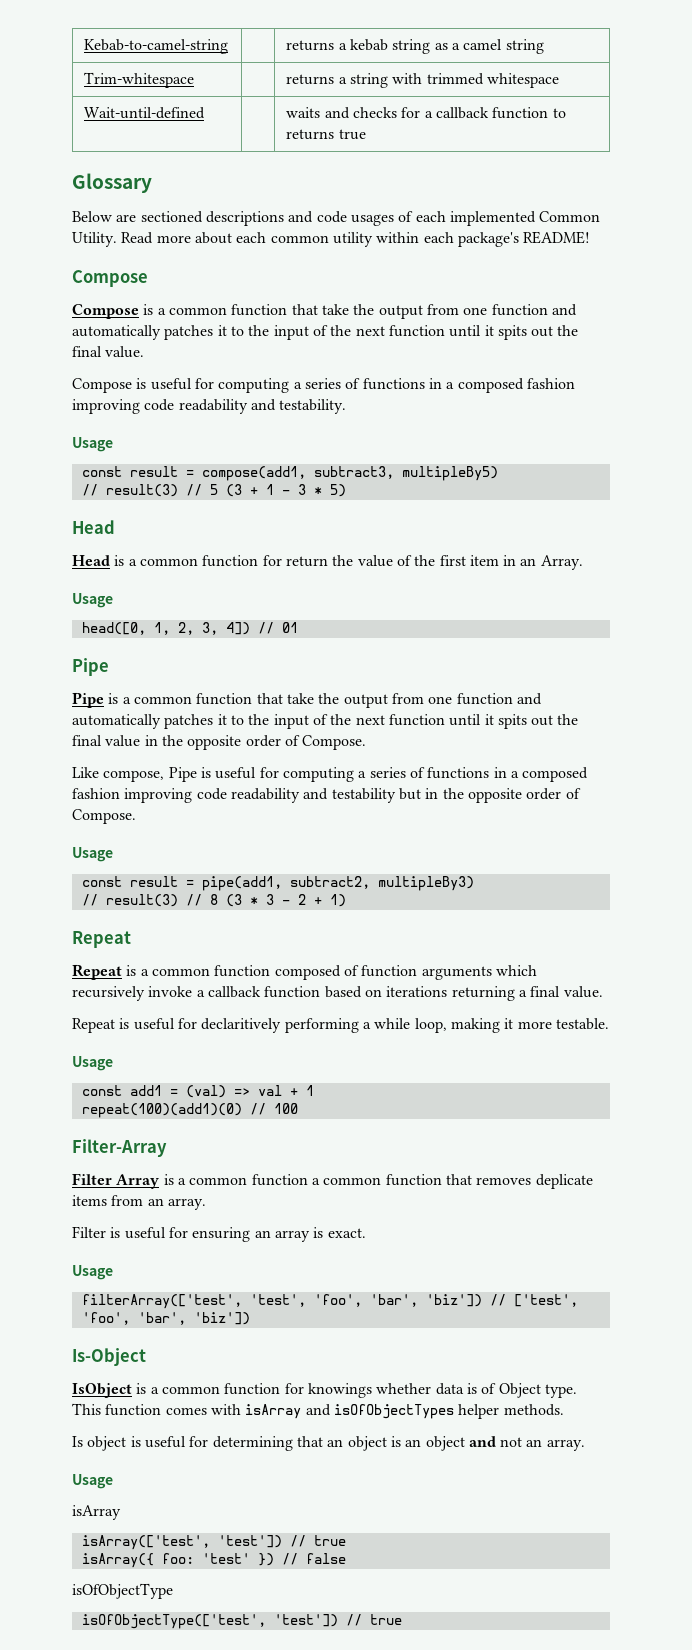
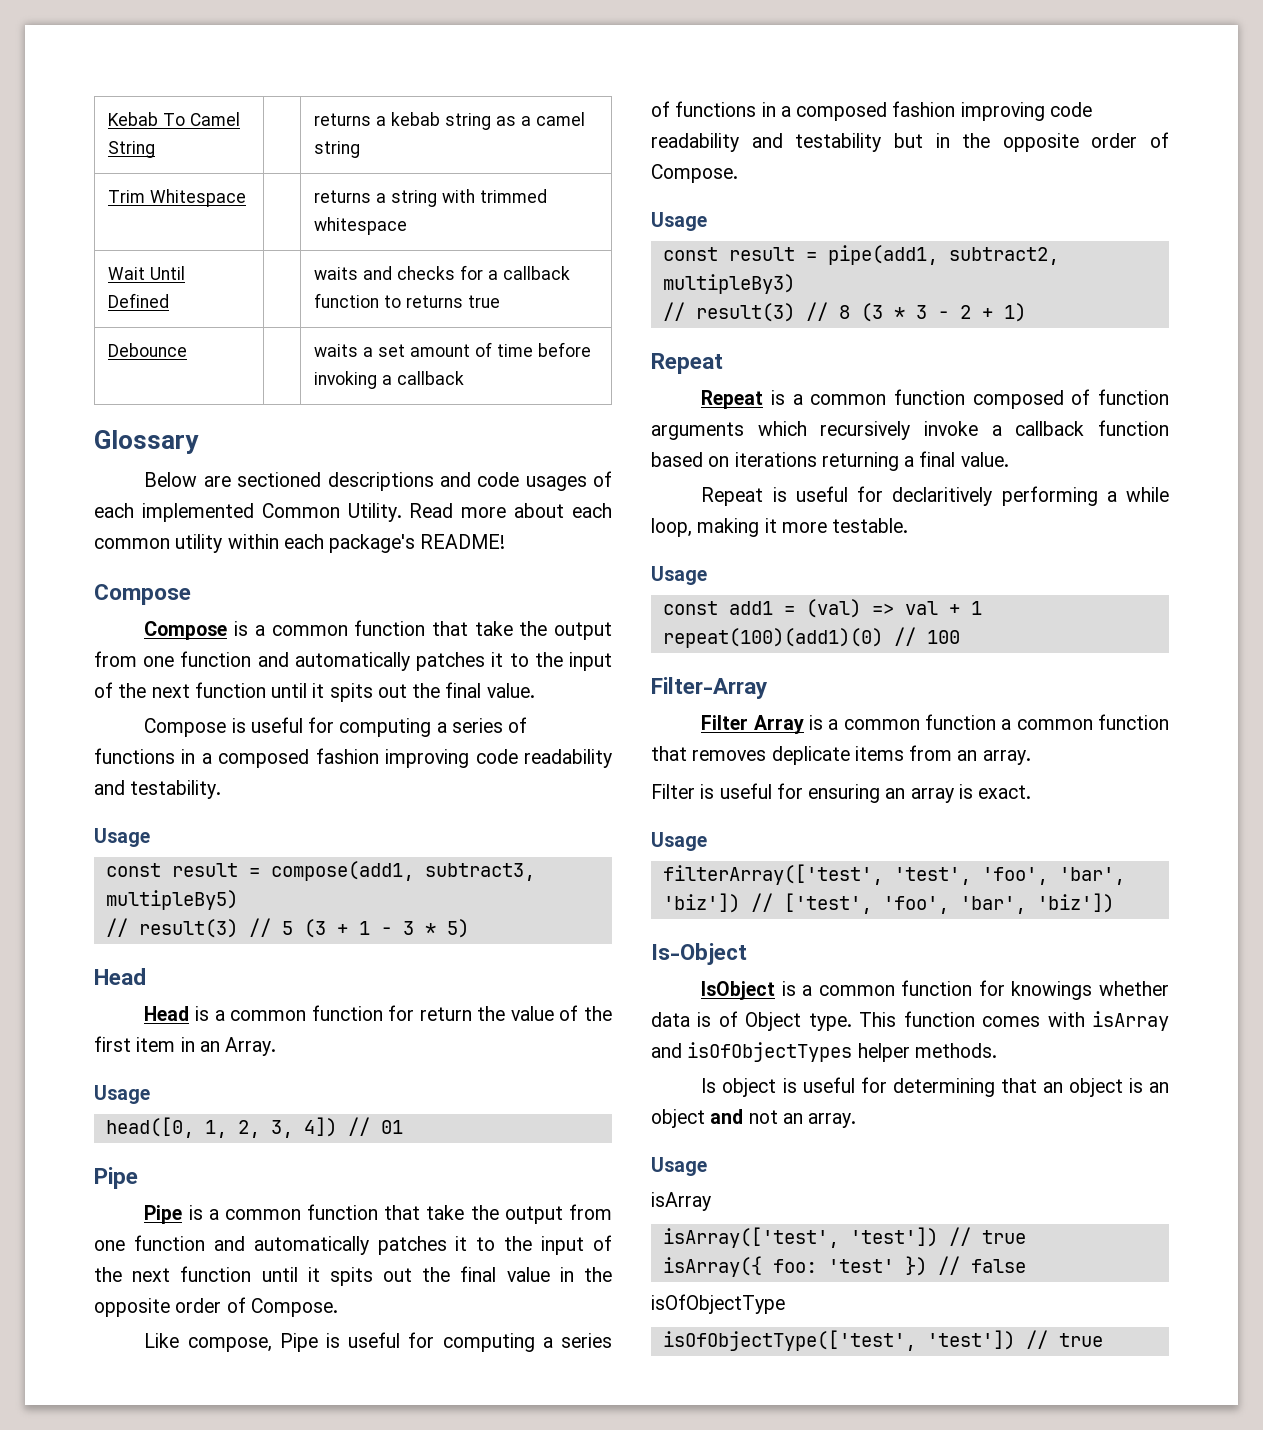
- Kebab-to-camel-string | | returns a kebab string as a camel string
+ Kebab To Camel String | | returns a kebab string as a camel string
- Trim-whitespace | | returns a string with trimmed whitespace
+ Trim Whitespace | | returns a string with trimmed whitespace
- Wait-until-defined | | waits and checks for a callback function to returns true
+ Wait Until Defined | | waits and checks for a callback function to returns true
+ Debounce | | waits a set amount of time before invoking a callback

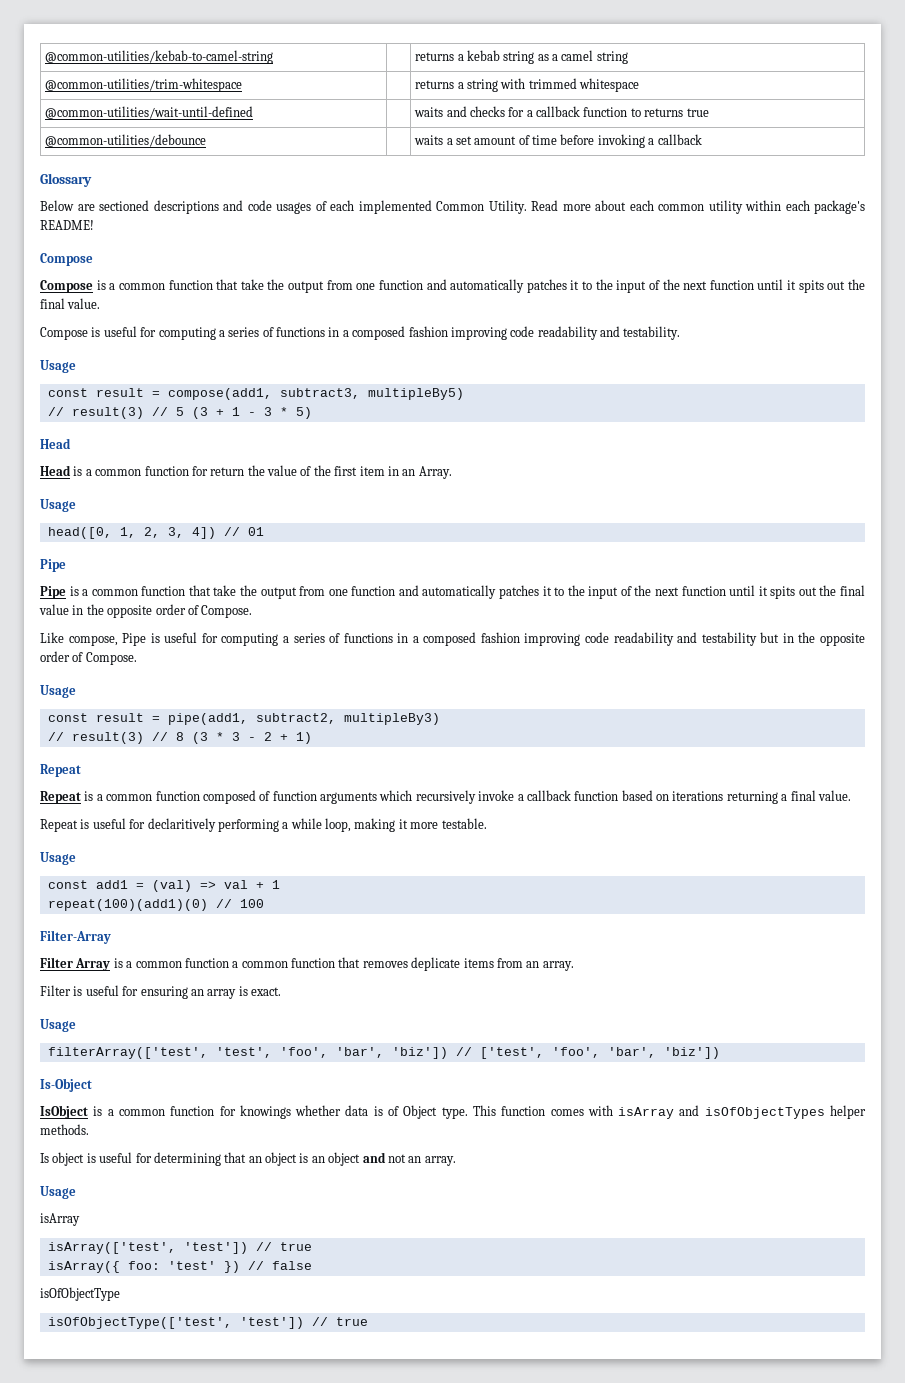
- Kebab To Camel String | | returns a kebab string as a camel string
+ @common-utilities/kebab-to-camel-string | | returns a kebab string as a camel string
- Trim Whitespace | | returns a string with trimmed whitespace
+ @common-utilities/trim-whitespace | | returns a string with trimmed whitespace
- Wait Until Defined | | waits and checks for a callback function to returns true
+ @common-utilities/wait-until-defined | | waits and checks for a callback function to returns true
- Debounce | | waits a set amount of time before invoking a callback
+ @common-utilities/debounce | | waits a set amount of time before invoking a callback

